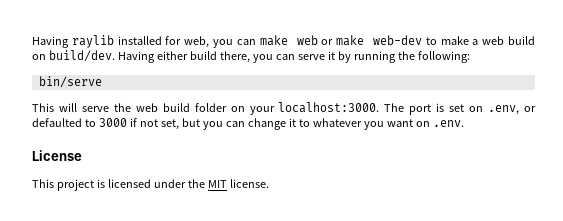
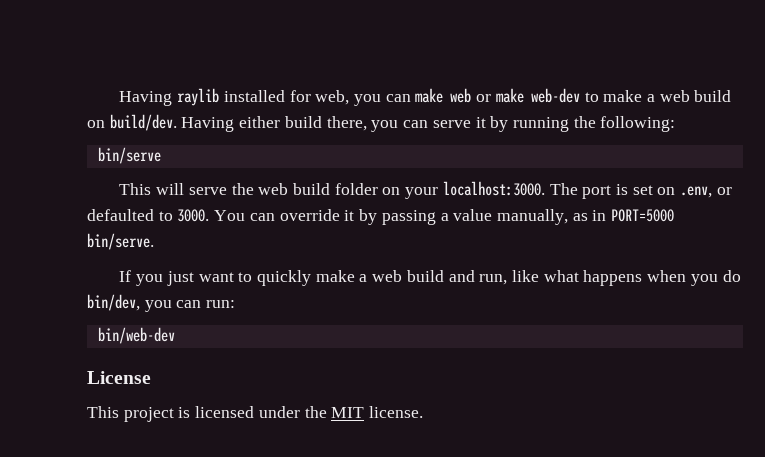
- The port is set on .env, or defaulted to 3000 if not set, but you can change it to whatever you want on .env.
+ The port is set on .env, or defaulted to 3000. You can override it by passing a value manually, as in PORT=5000 bin/serve.
+ If you just want to quickly make a web build and run, like what happens when you do bin/dev, you can run:
+ bin/web-dev

